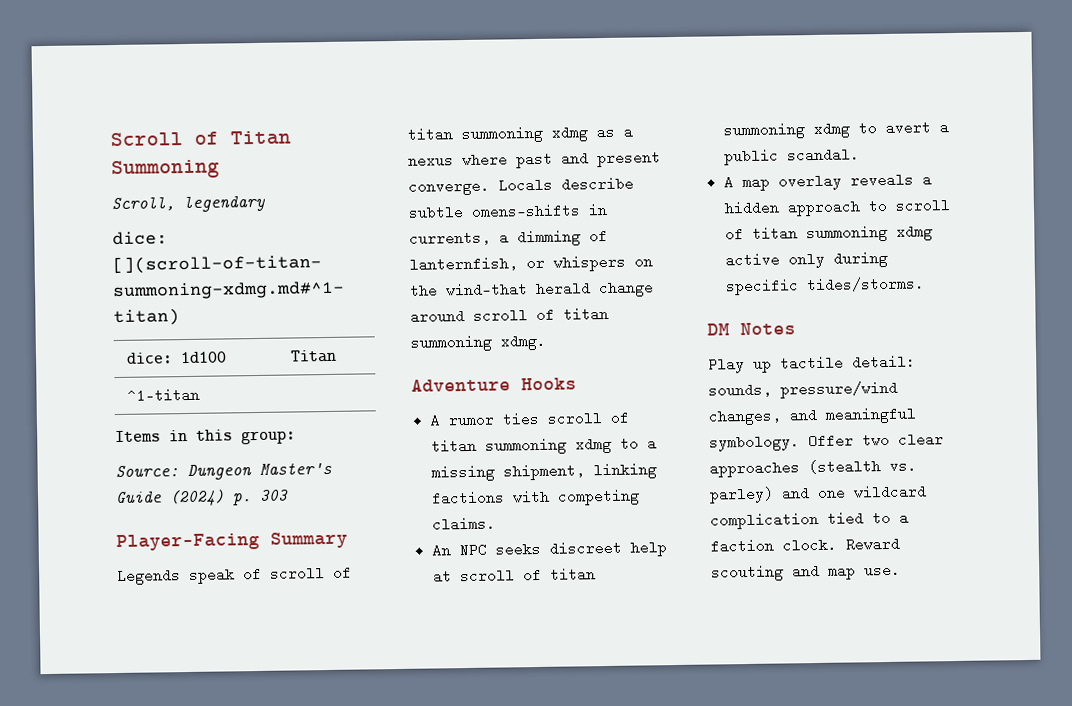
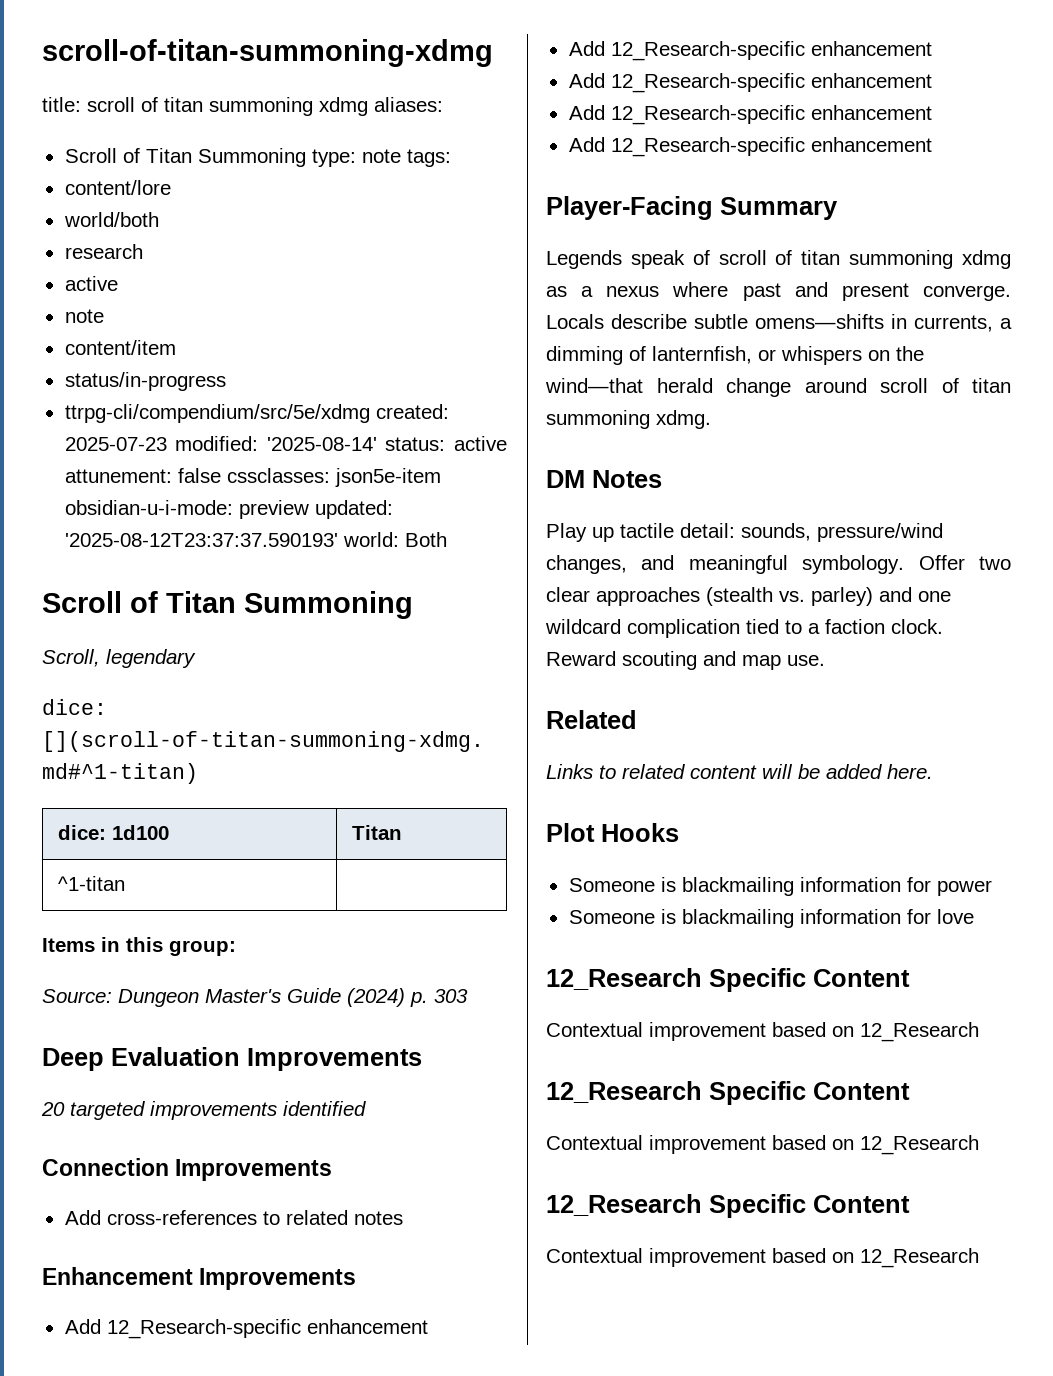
+ scroll-of-titan-summoning-xdmg
+ title: scroll of titan summoning xdmg aliases:
+ Scroll of Titan Summoning type: note tags:
+ content/lore
+ world/both
+ research
+ active
+ note
+ content/item
+ status/in-progress
+ ttrpg-cli/compendium/src/5e/xdmg created: 2025-07-23 modified: '2025-08-14' status: active attunement: false cssclasses: json5e-item obsidian-u-i-mode: preview updated: '2025-08-12T23:37:37.590193' world: Both
+ Deep Evaluation Improvements
+ 20 targeted improvements identified
+ Connection Improvements
+ Add cross-references to related notes
+ Enhancement Improvements
+ Add 12_Research-specific enhancement
+ Add 12_Research-specific enhancement
+ Add 12_Research-specific enhancement
+ Add 12_Research-specific enhancement
+ Add 12_Research-specific enhancement
- Adventure Hooks
- A rumor ties scroll of titan summoning xdmg to a missing shipment, linking factions with competing claims.
- An NPC seeks discreet help at scroll of titan summoning xdmg to avert a public scandal.
- A map overlay reveals a hidden approach to scroll of titan summoning xdmg active only during specific tides/storms.
+ Related
+ Links to related content will be added here.
+ Plot Hooks
+ Someone is blackmailing information for power
+ Someone is blackmailing information for love
+ 12_Research Specific Content
+ Contextual improvement based on 12_Research
+ 12_Research Specific Content
+ Contextual improvement based on 12_Research
+ 12_Research Specific Content
+ Contextual improvement based on 12_Research

